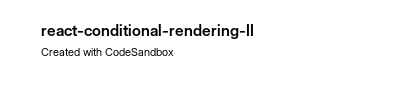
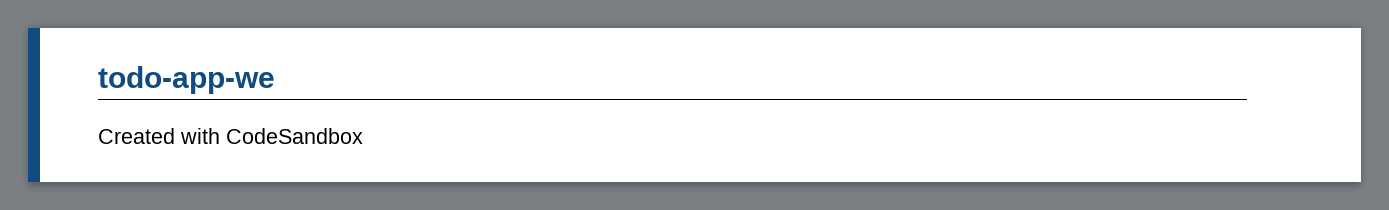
- react-conditional-rendering-II
+ todo-app-we

